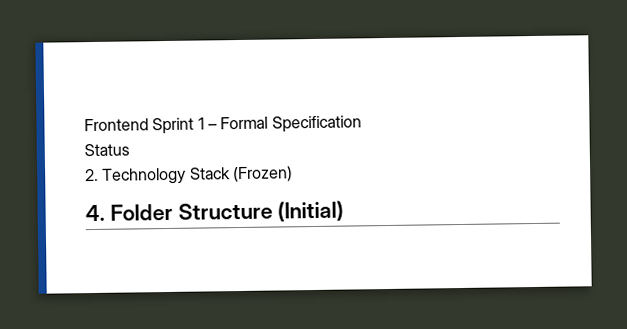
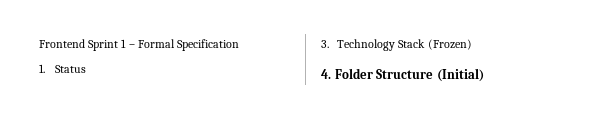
- Status
+ 1. Status
- 2. Technology Stack (Frozen)
+ 3. Technology Stack (Frozen)

